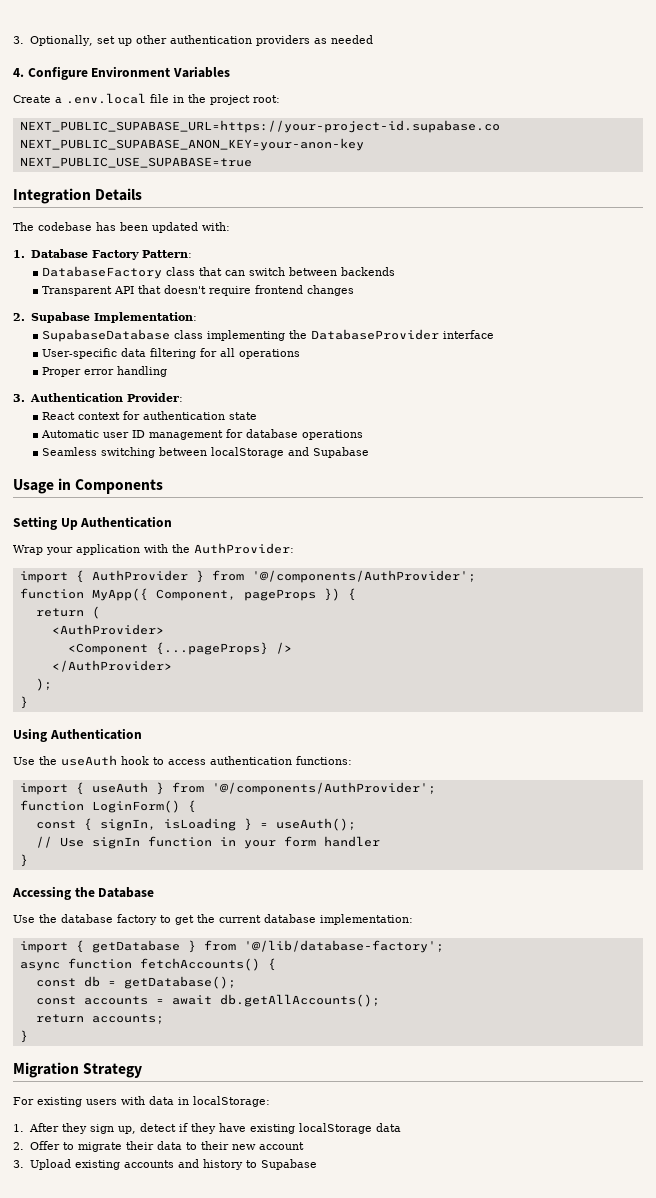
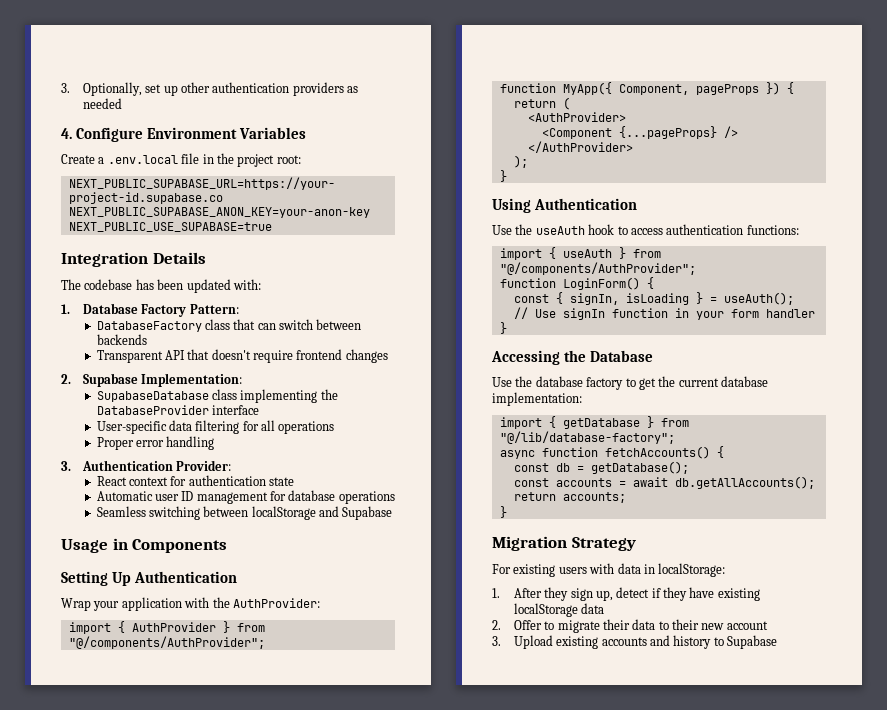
- import { AuthProvider } from '@/components/AuthProvider';
+ import { AuthProvider } from "@/components/AuthProvider";
- import { useAuth } from '@/components/AuthProvider';
+ import { useAuth } from "@/components/AuthProvider";
- import { getDatabase } from '@/lib/database-factory';
+ import { getDatabase } from "@/lib/database-factory";

